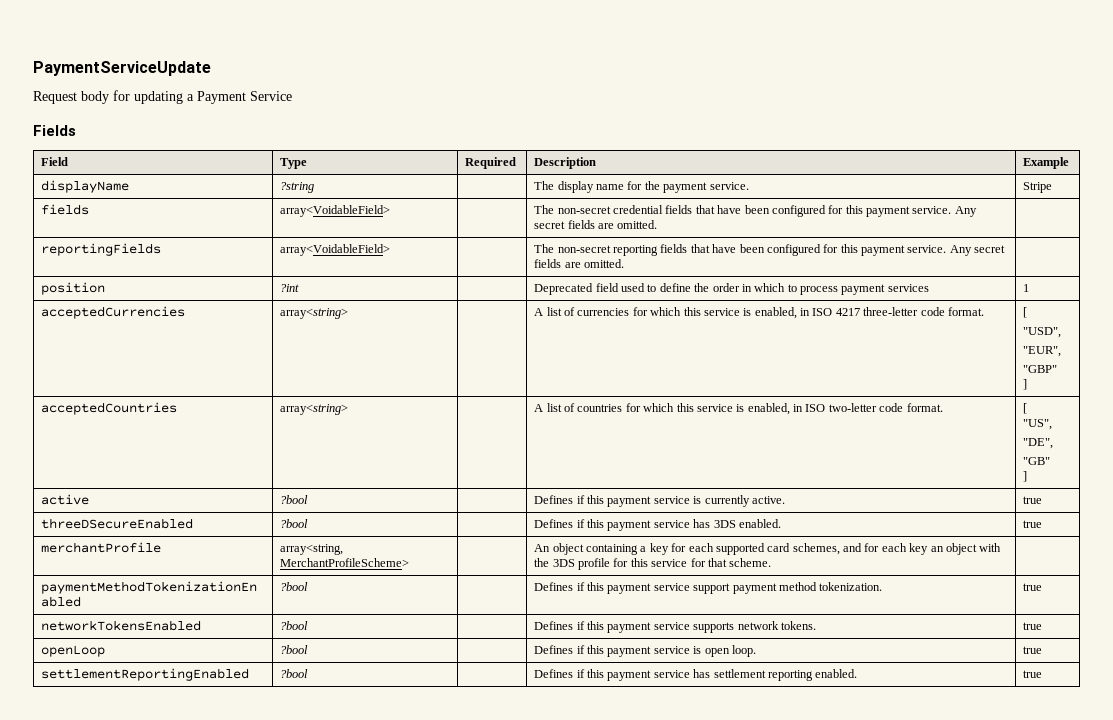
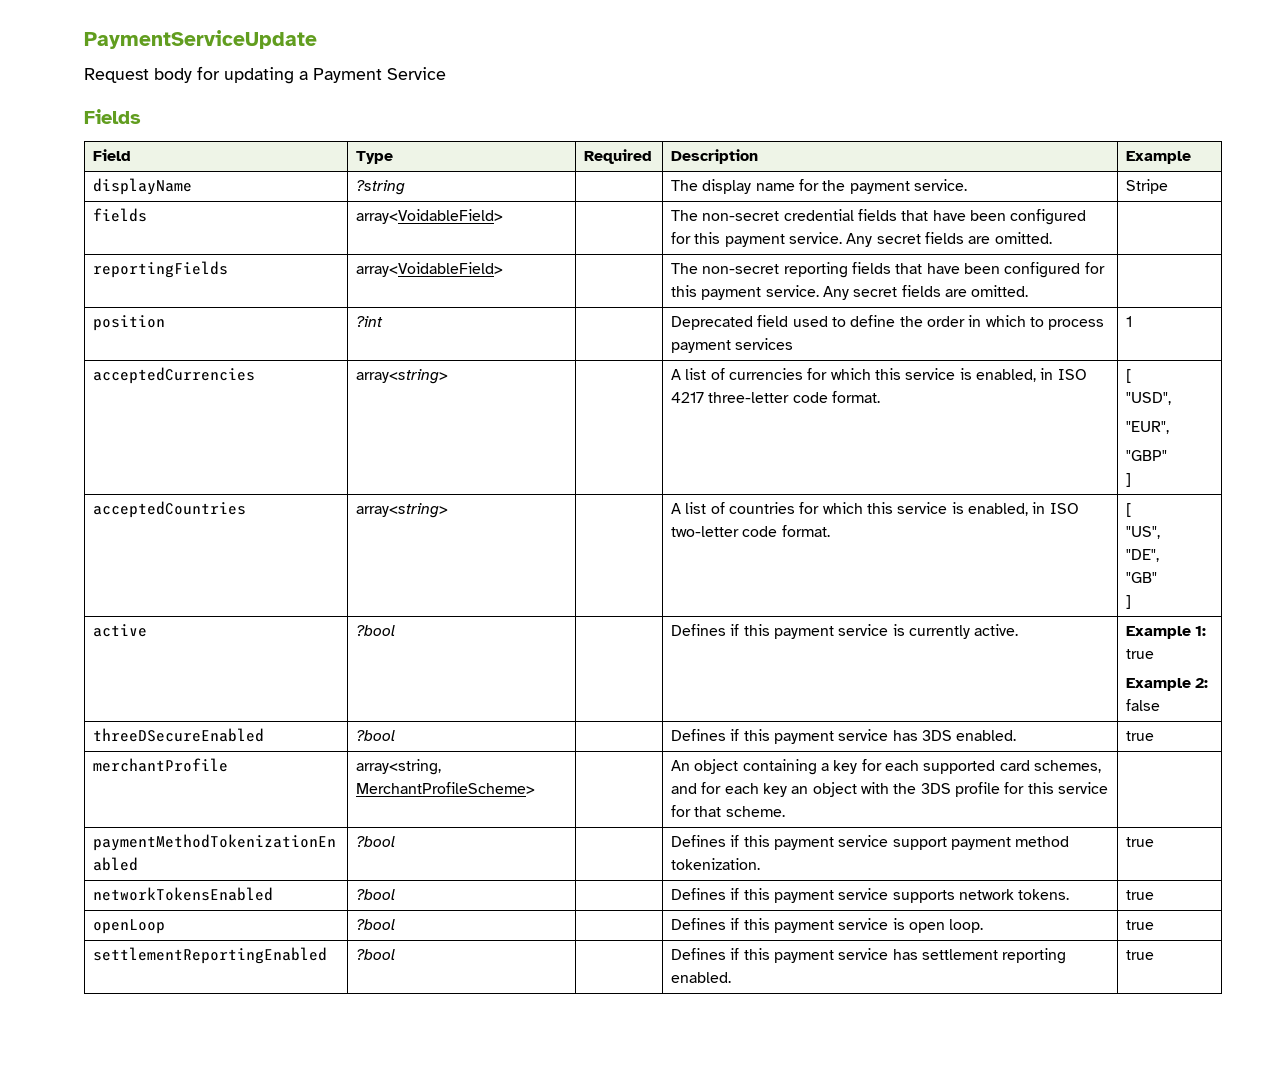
- active | ?bool | | Defines if this payment service is currently active. | true
+ active | ?bool | | Defines if this payment service is currently active. | Example 1: true
+ Example 2: false

